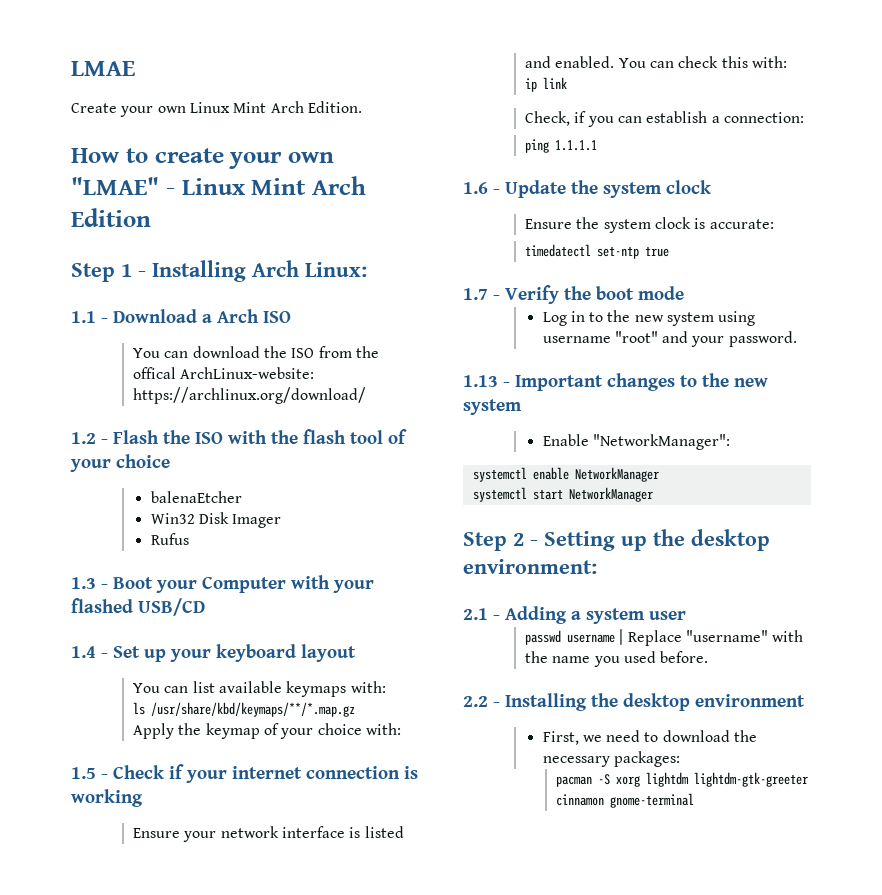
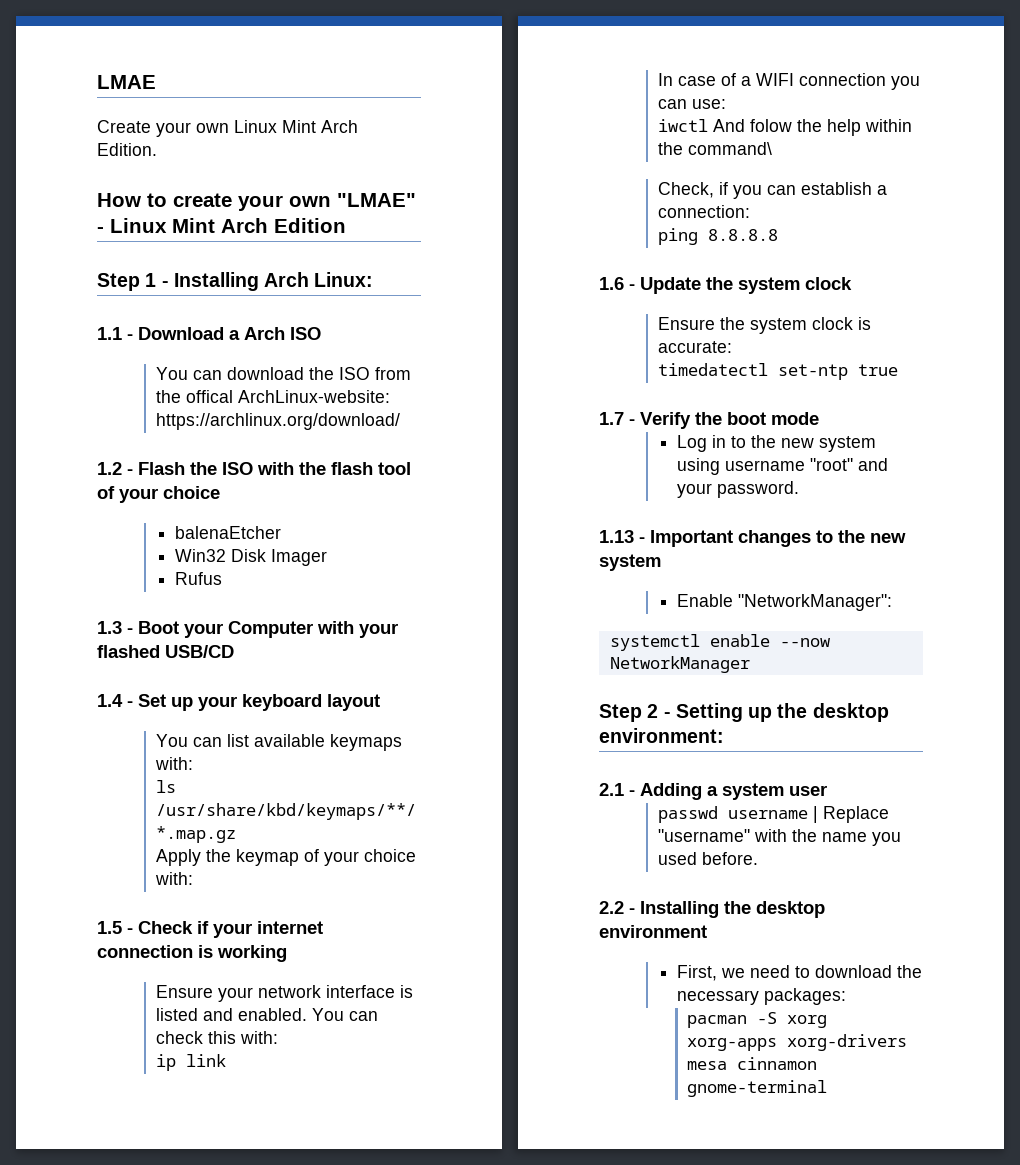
+ In case of a WIFI connection you can use:
+ iwctl And folow the help within the command\
- ping 1.1.1.1
+ ping 8.8.8.8
- systemctl enable NetworkManager
- systemctl start NetworkManager
+ systemctl enable --now NetworkManager
- pacman -S xorg lightdm lightdm-gtk-greeter cinnamon gnome-terminal
+ pacman -S xorg xorg-apps xorg-drivers mesa cinnamon gnome-terminal

